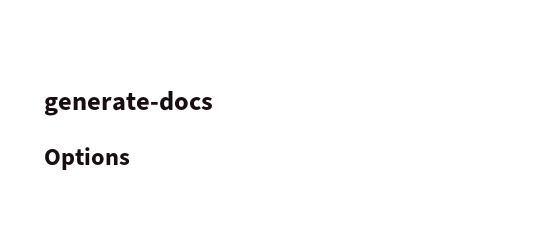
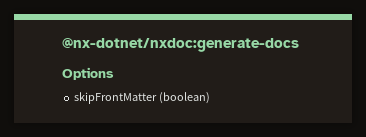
- generate-docs
+ @nx-dotnet/nxdoc:generate-docs
+ skipFrontMatter (boolean)

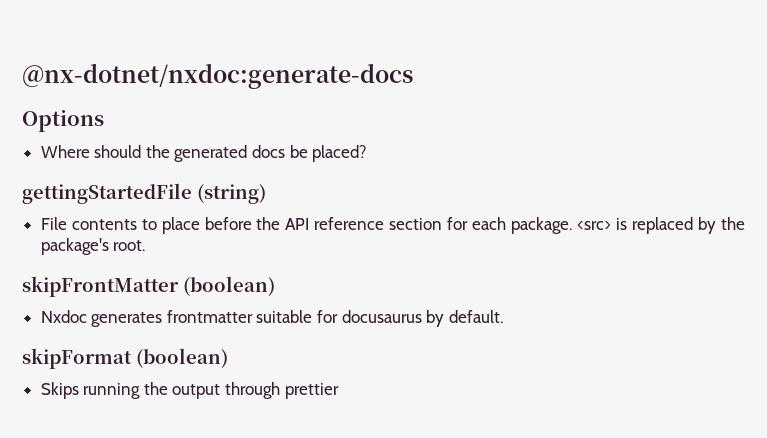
+ Where should the generated docs be placed?
+ gettingStartedFile (string)
+ File contents to place before the API reference section for each package. <src> is replaced by the package's root.
  skipFrontMatter (boolean)
+ Nxdoc generates frontmatter suitable for docusaurus by default.
+ skipFormat (boolean)
+ Skips running the output through prettier

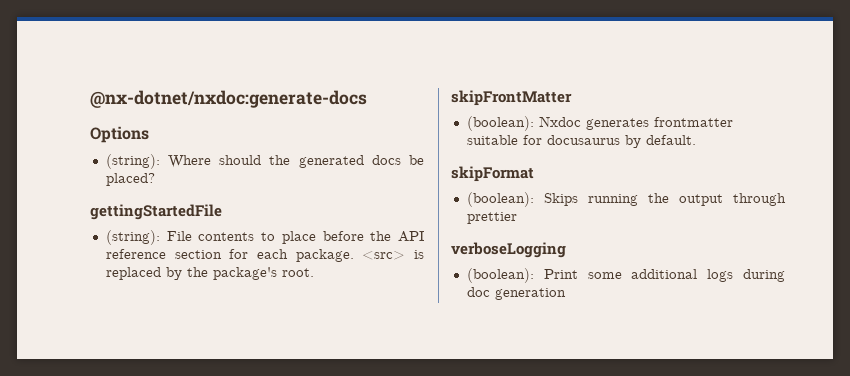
- Where should the generated docs be placed?
+ (string): Where should the generated docs be placed?
- gettingStartedFile (string)
- File contents to place before the API reference section for each package.
+ gettingStartedFile
+ (string): File contents to place before the API reference section for each package.
- skipFrontMatter (boolean)
- Nxdoc generates frontmatter suitable for docusaurus by default.
+ skipFrontMatter
+ (boolean): Nxdoc generates frontmatter suitable for docusaurus by default.
- skipFormat (boolean)
- Skips running the output through prettier
+ skipFormat
+ (boolean): Skips running the output through prettier
+ verboseLogging
+ (boolean): Print some additional logs during doc generation

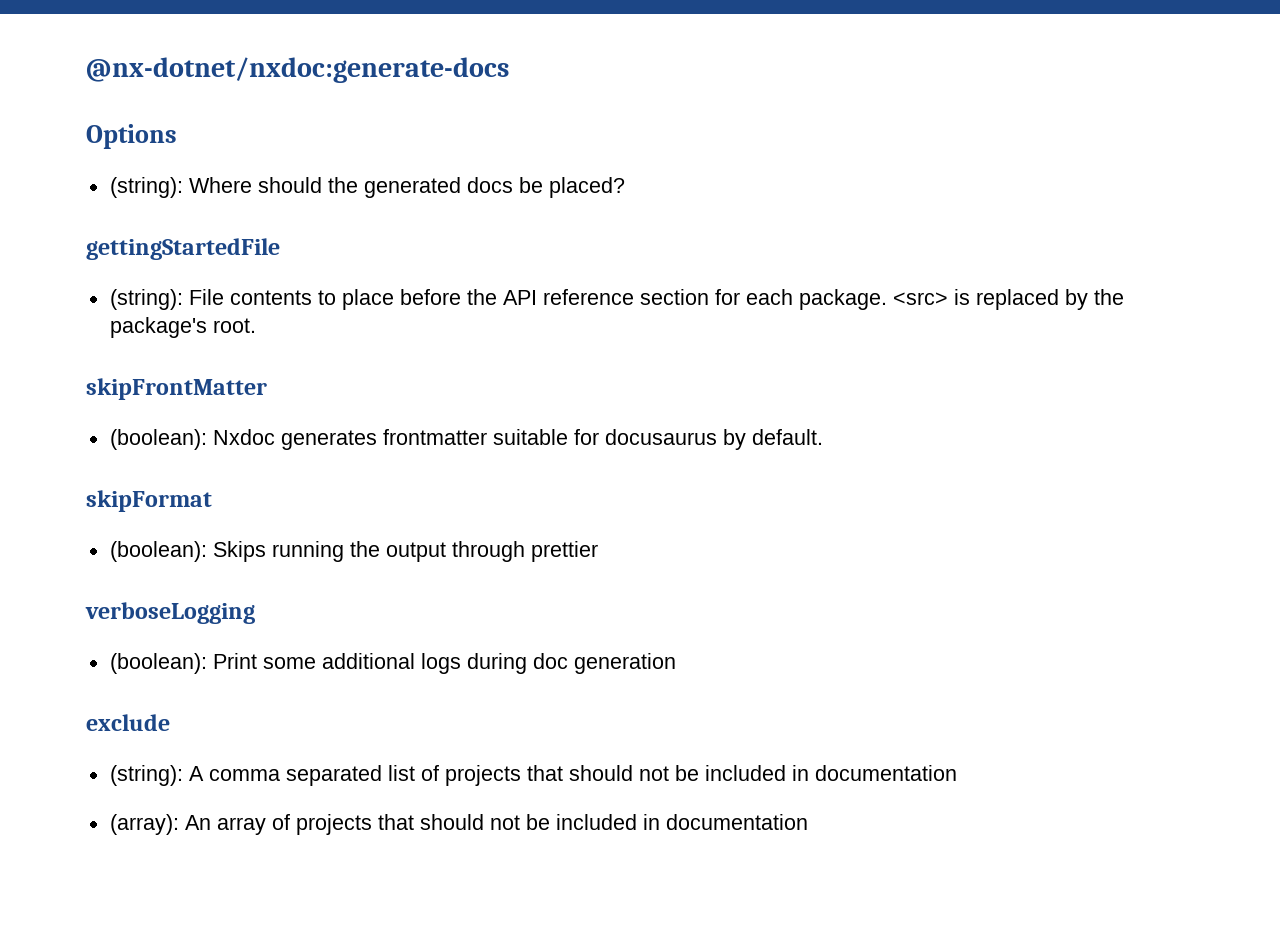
+ exclude
+ (string): A comma separated list of projects that should not be included in documentation
+ (array): An array of projects that should not be included in documentation

